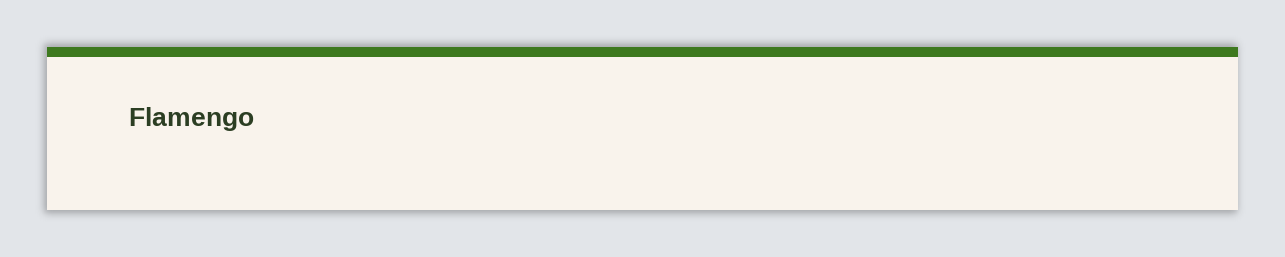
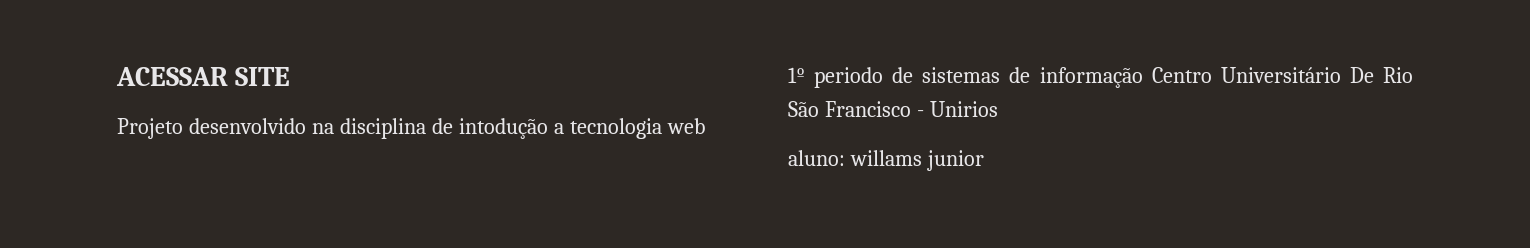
- Flamengo
+ ACESSAR SITE
+ Projeto desenvolvido na disciplina de intodução a tecnologia web
+ 1º periodo de sistemas de informação Centro Universitário De Rio São Francisco - Unirios
+ aluno: willams junior

